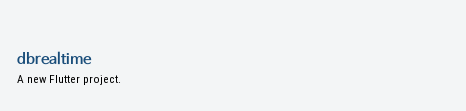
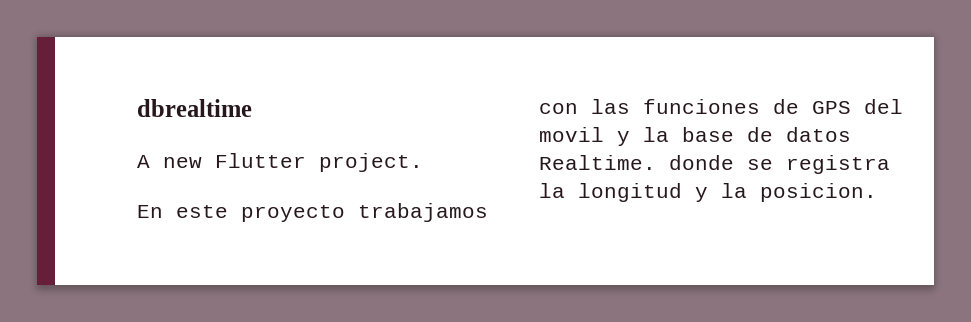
+ En este proyecto trabajamos con las funciones de GPS del movil y la base de datos Realtime. donde se registra la longitud y la posicion.

